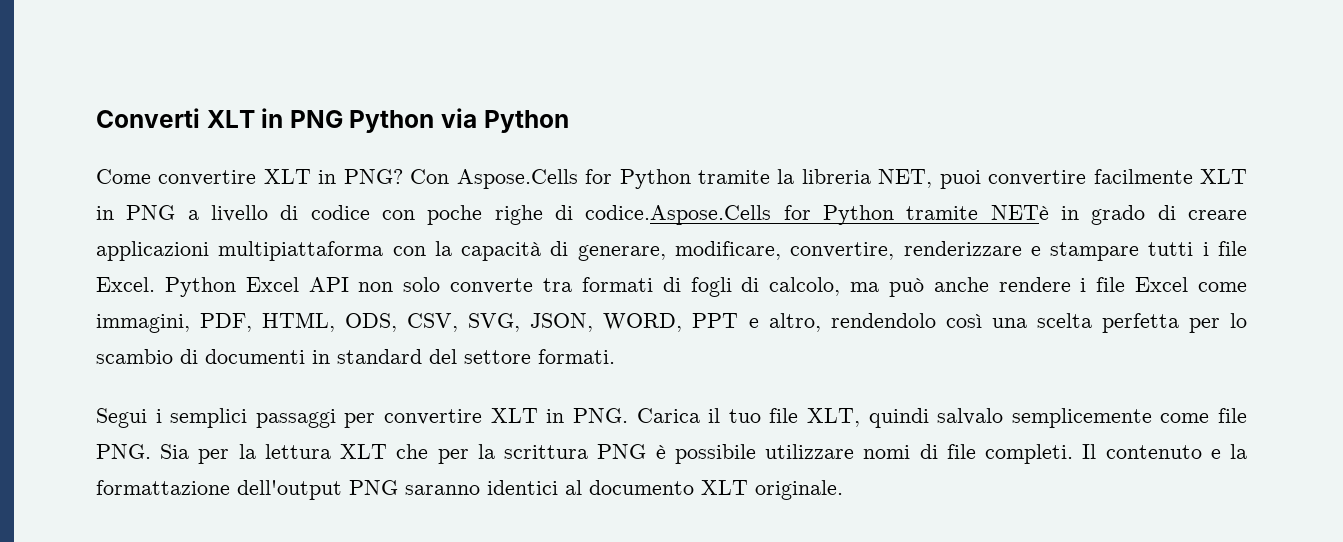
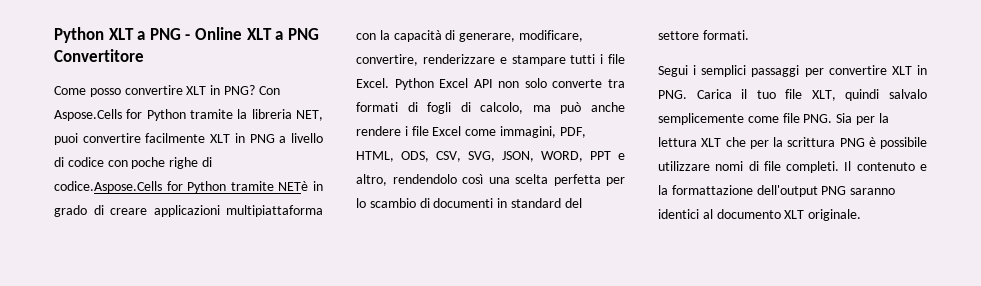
- Converti XLT in PNG Python via Python
+ Python XLT a PNG - Online XLT a PNG Convertitore
- Come convertire XLT in PNG?
+ Come posso convertire XLT in PNG?

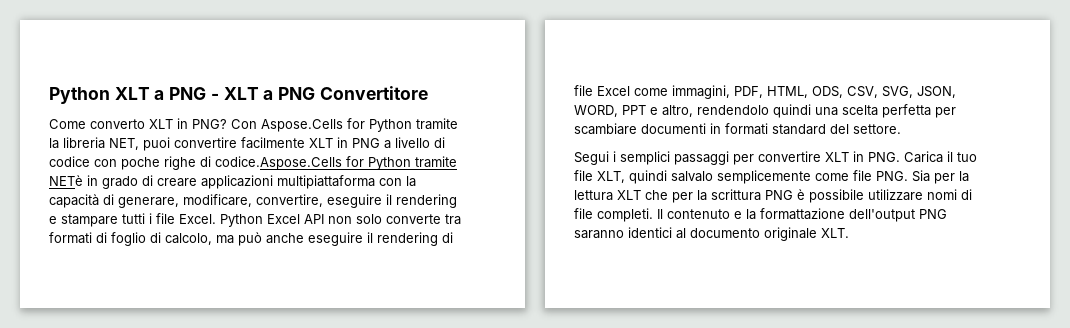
- Python XLT a PNG - Online XLT a PNG Convertitore
+ Python XLT a PNG - XLT a PNG Convertitore
- Come posso convertire XLT in PNG?
+ Come converto XLT in PNG?
- Con Aspose.Cells for Python tramite la libreria NET, puoi convertire facilmente XLT in PNG a livello di codice con poche righe di codice.Aspose.Cells for Python tramite NETè in grado di creare applicazioni multipiattaforma con la capacità di generare, modificare, convertire, renderizzare e stampare tutti i file Excel.
+ Con Aspose.Cells for Python tramite la libreria NET, puoi convertire facilmente XLT in PNG a livello di codice con poche righe di codice.Aspose.Cells for Python tramite NETè in grado di creare applicazioni multipiattaforma con la capacità di generare, modificare, convertire, eseguire il rendering e stampare tutti i file Excel.
- Python Excel API non solo converte tra formati di fogli di calcolo, ma può anche rendere i file Excel come immagini, PDF, HTML, ODS, CSV, SVG, JSON, WORD, PPT e altro, rendendolo così una scelta perfetta per lo scambio di documenti in standard del settore formati.
+ Python Excel API non solo converte tra formati di foglio di calcolo, ma può anche eseguire il rendering di file Excel come immagini, PDF, HTML, ODS, CSV, SVG, JSON, WORD, PPT e altro, rendendolo quindi una scelta perfetta per scambiare documenti in formati standard del settore.
- Il contenuto e la formattazione dell'output PNG saranno identici al documento XLT originale.
+ Il contenuto e la formattazione dell'output PNG saranno identici al documento originale XLT.

